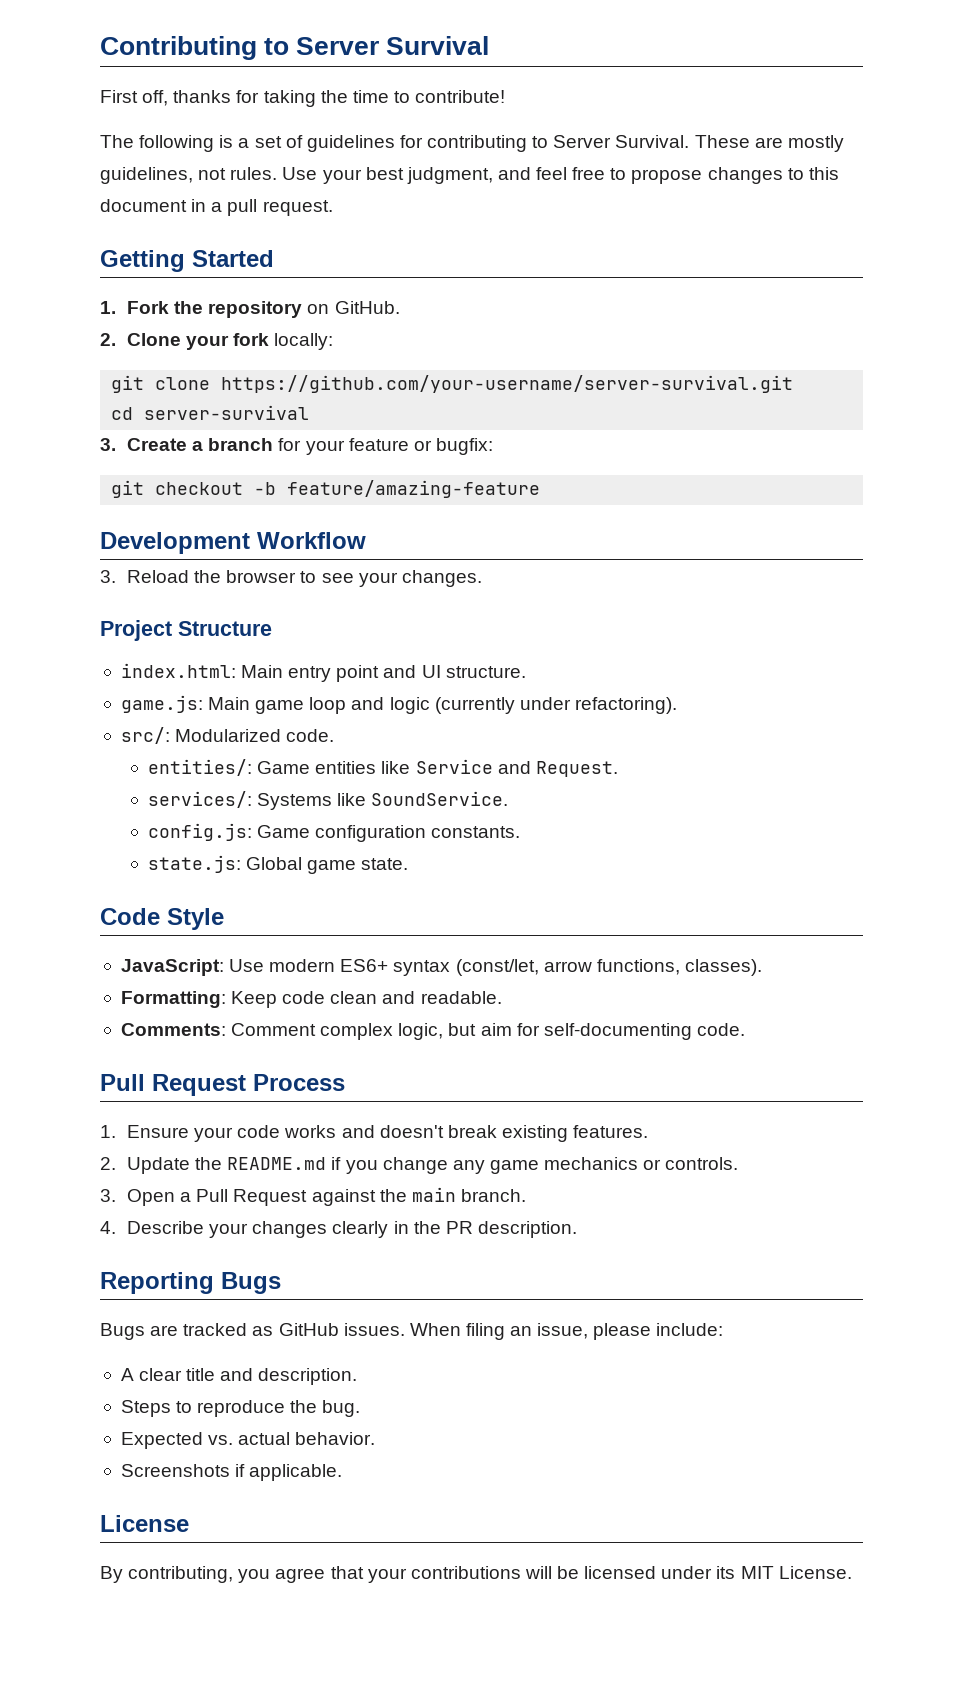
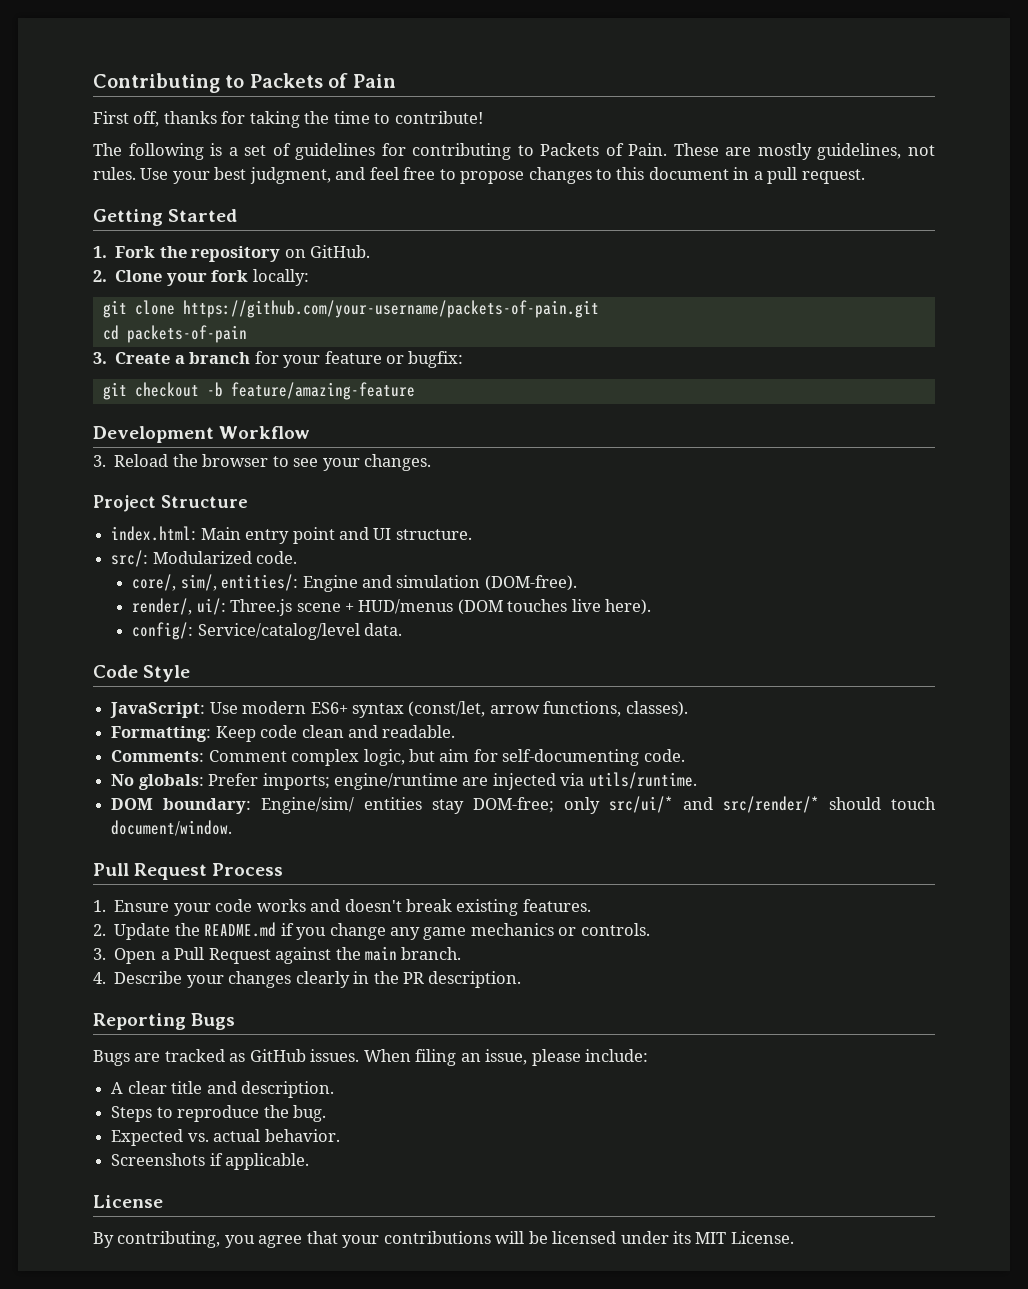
- Contributing to Server Survival
+ Contributing to Packets of Pain
- The following is a set of guidelines for contributing to Server Survival.
+ The following is a set of guidelines for contributing to Packets of Pain.
- git clone https://github.com/your-username/server-survival.git
+ git clone https://github.com/your-username/packets-of-pain.git
- cd server-survival
+ cd packets-of-pain
- game.js: Main game loop and logic (currently under refactoring).
  src/: Modularized code.
- entities/: Game entities like Service and Request.
- services/: Systems like SoundService.
- config.js: Game configuration constants.
- state.js: Global game state.
+ core/, sim/, entities/: Engine and simulation (DOM-free).
+ render/, ui/: Three.js scene + HUD/menus (DOM touches live here).
+ config/: Service/catalog/level data.
+ No globals: Prefer imports; engine/runtime are injected via utils/runtime.
+ DOM boundary: Engine/sim/ entities stay DOM-free; only src/ui/* and src/render/* should touch document/window.

